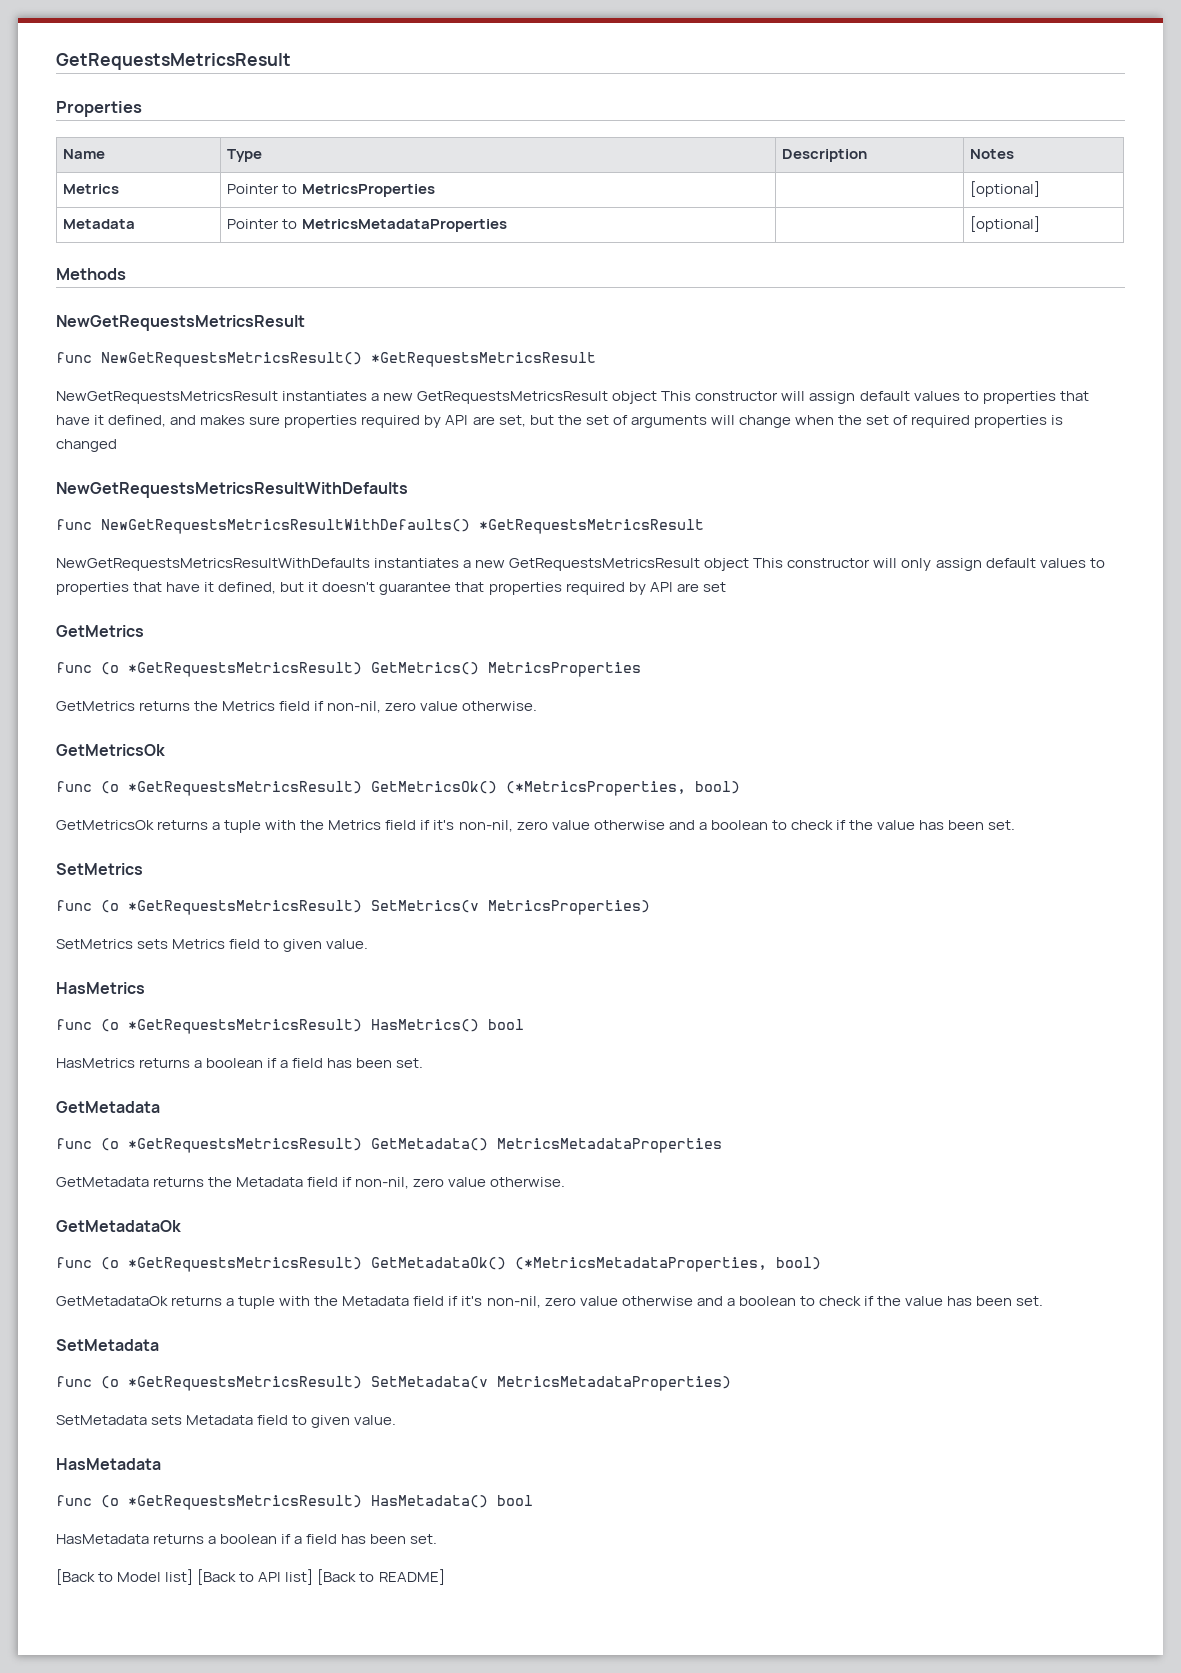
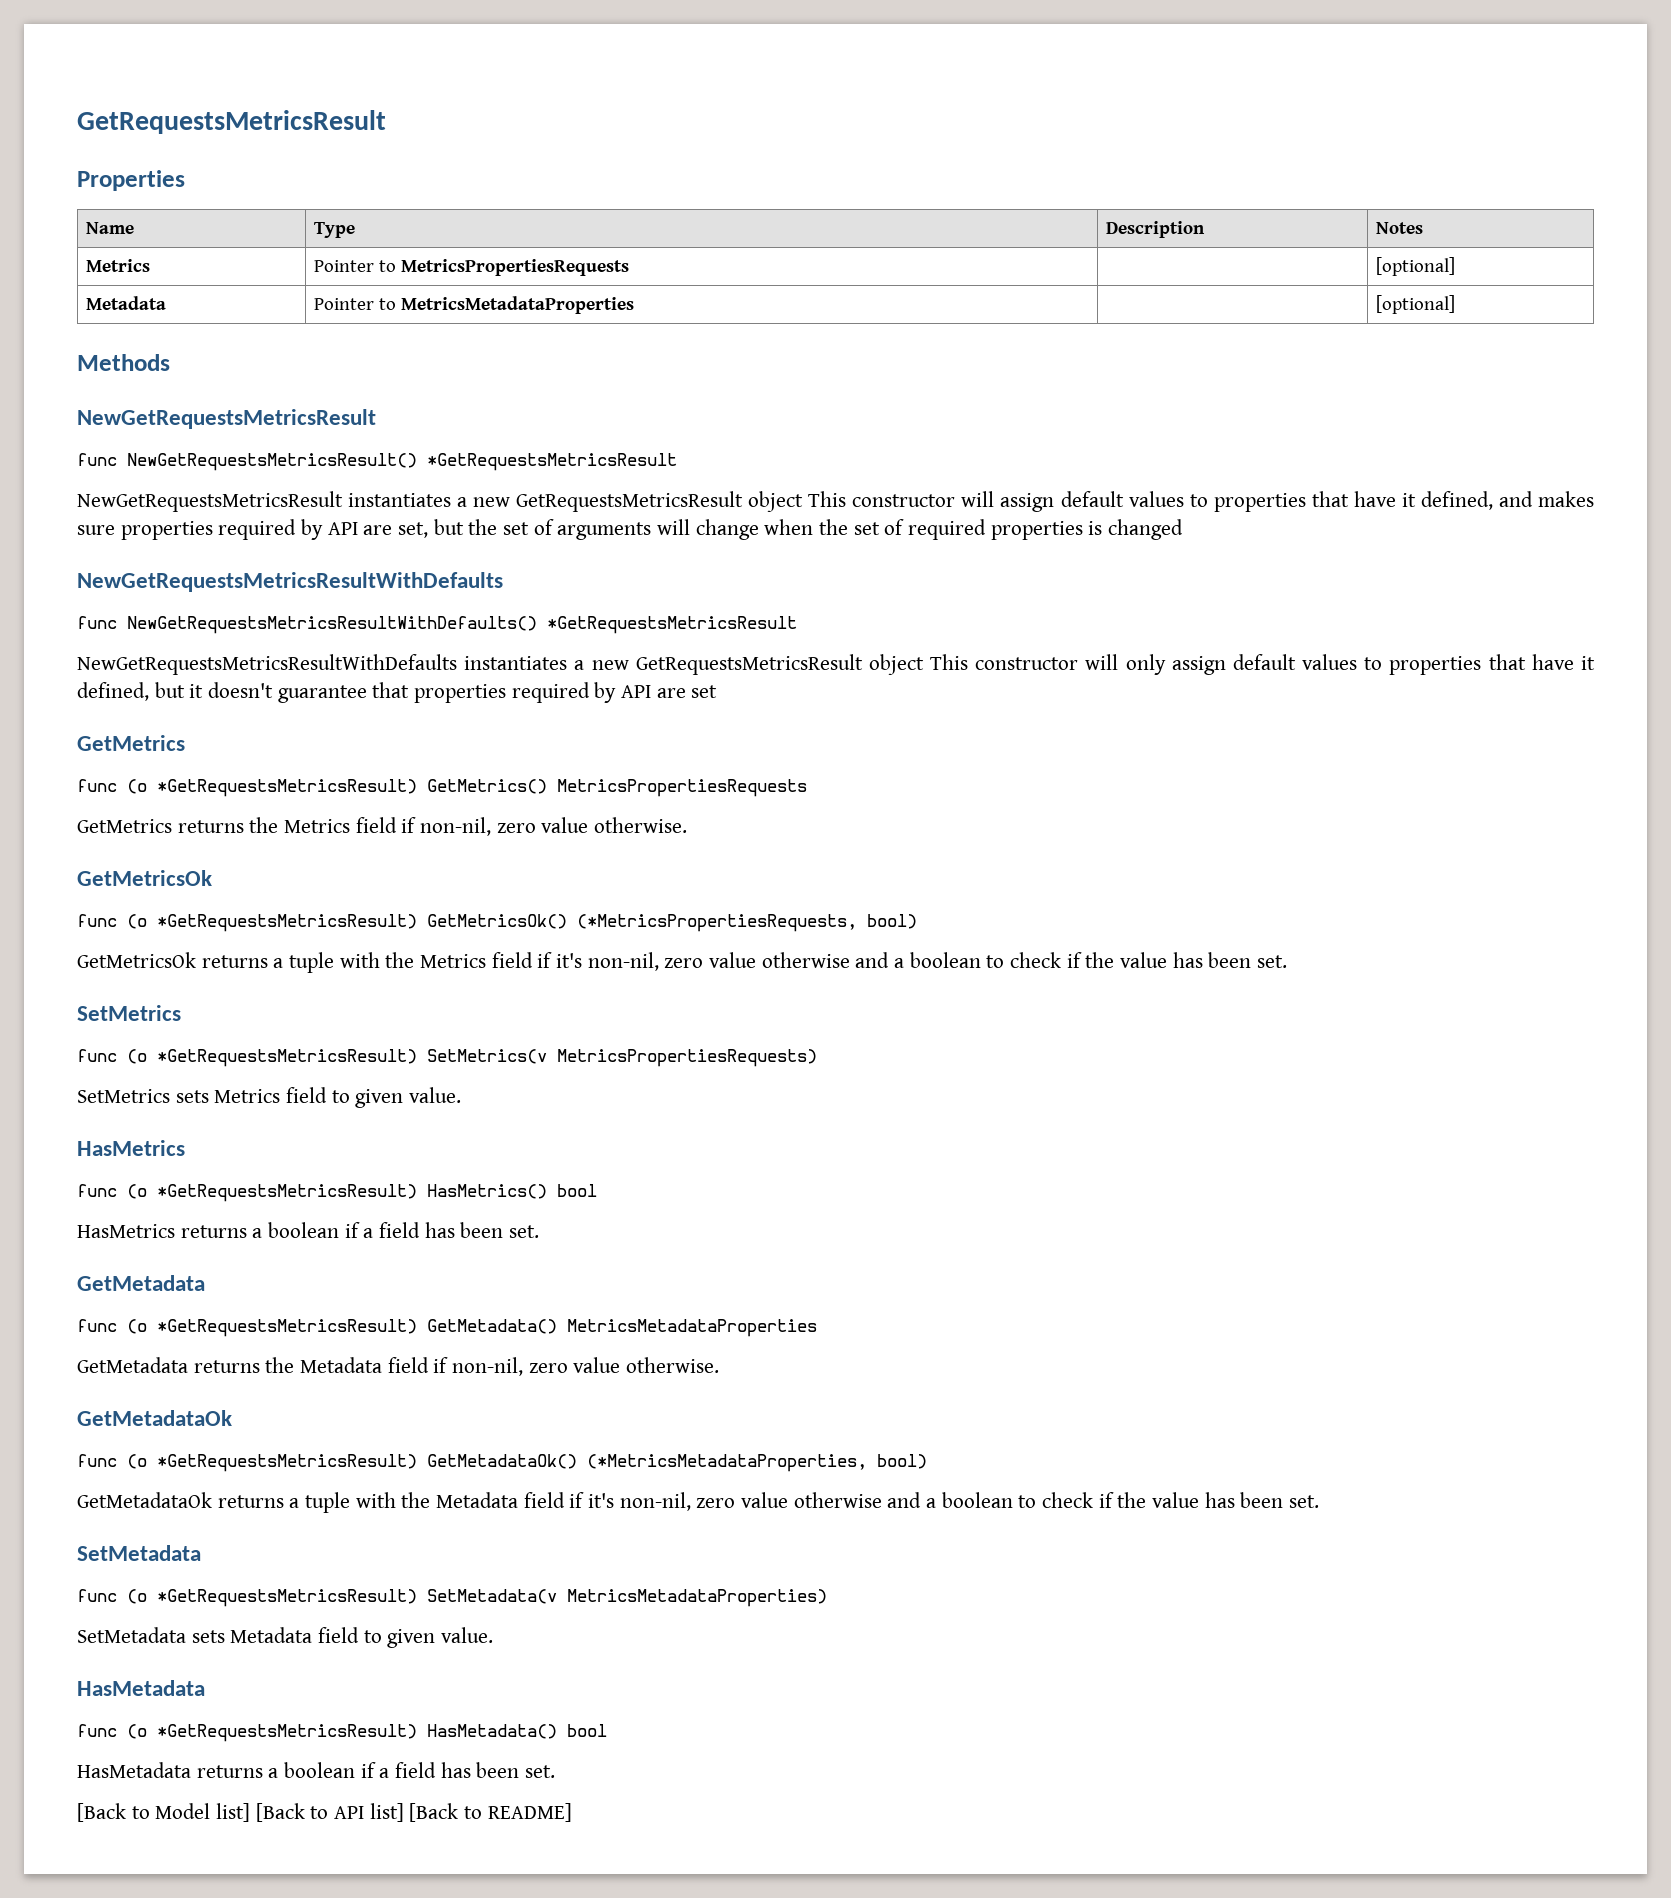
- Metrics | Pointer to MetricsProperties | | [optional]
+ Metrics | Pointer to MetricsPropertiesRequests | | [optional]
- func (o *GetRequestsMetricsResult) GetMetrics() MetricsProperties
+ func (o *GetRequestsMetricsResult) GetMetrics() MetricsPropertiesRequests
- func (o *GetRequestsMetricsResult) GetMetricsOk() (*MetricsProperties, bool)
+ func (o *GetRequestsMetricsResult) GetMetricsOk() (*MetricsPropertiesRequests, bool)
- func (o *GetRequestsMetricsResult) SetMetrics(v MetricsProperties)
+ func (o *GetRequestsMetricsResult) SetMetrics(v MetricsPropertiesRequests)

